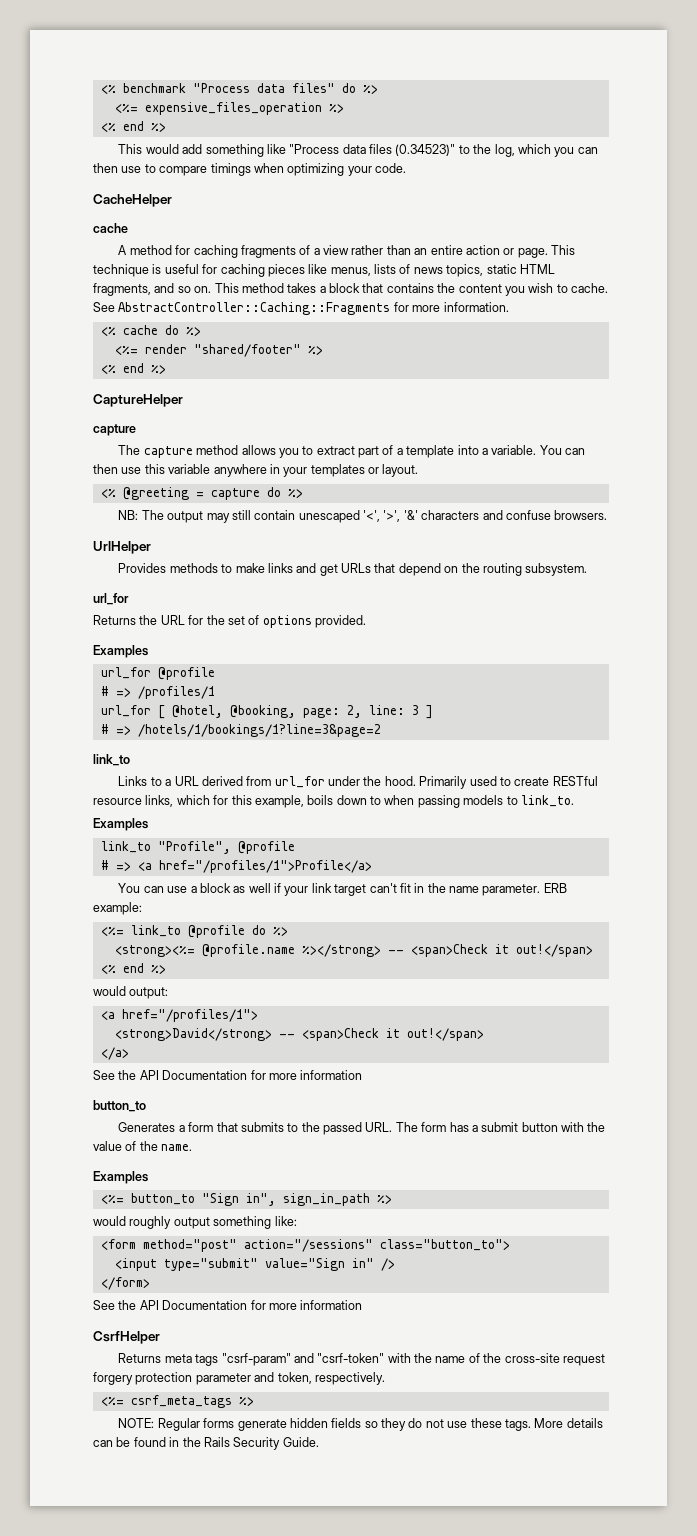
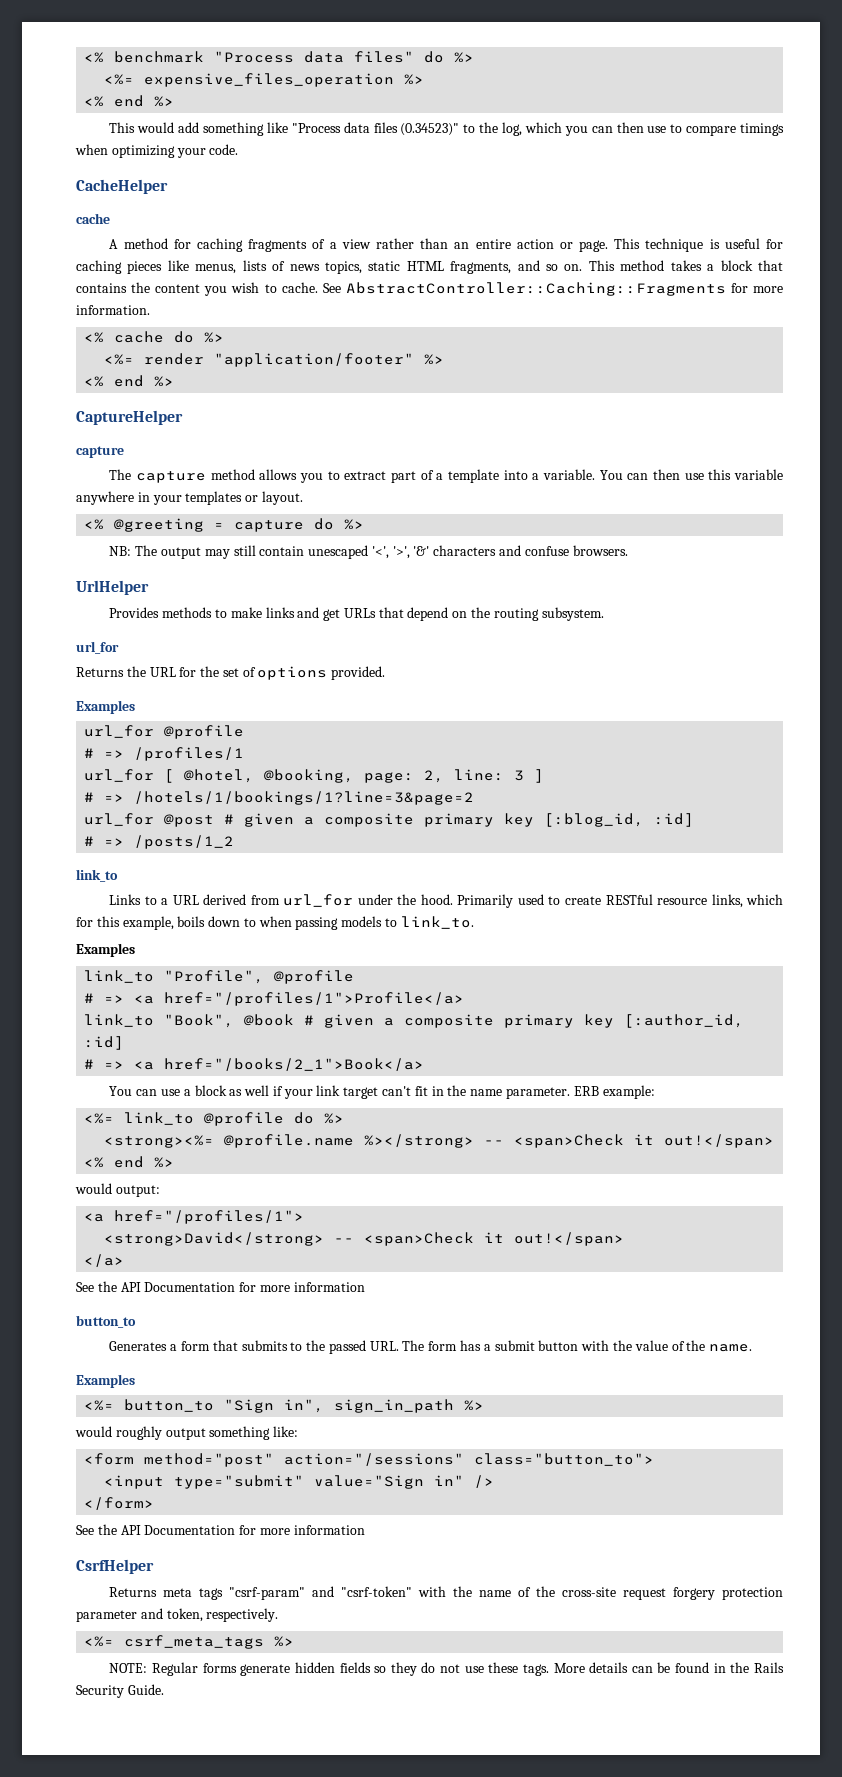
- <%= render "shared/footer" %>
+ <%= render "application/footer" %>
+ url_for @post # given a composite primary key [:blog_id, :id]
+ # => /posts/1_2
+ link_to "Book", @book # given a composite primary key [:author_id, :id]
+ # => <a href="/books/2_1">Book</a>

